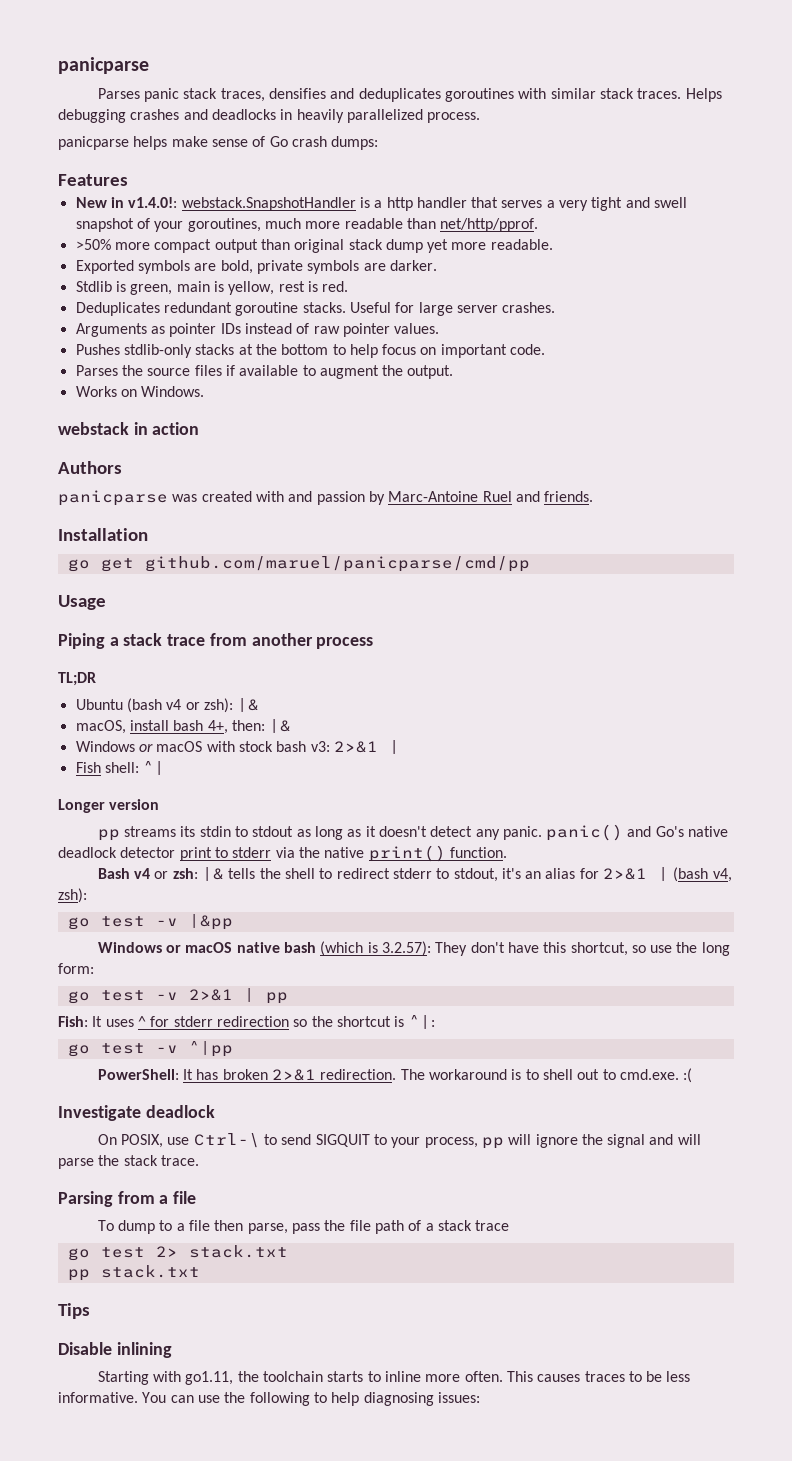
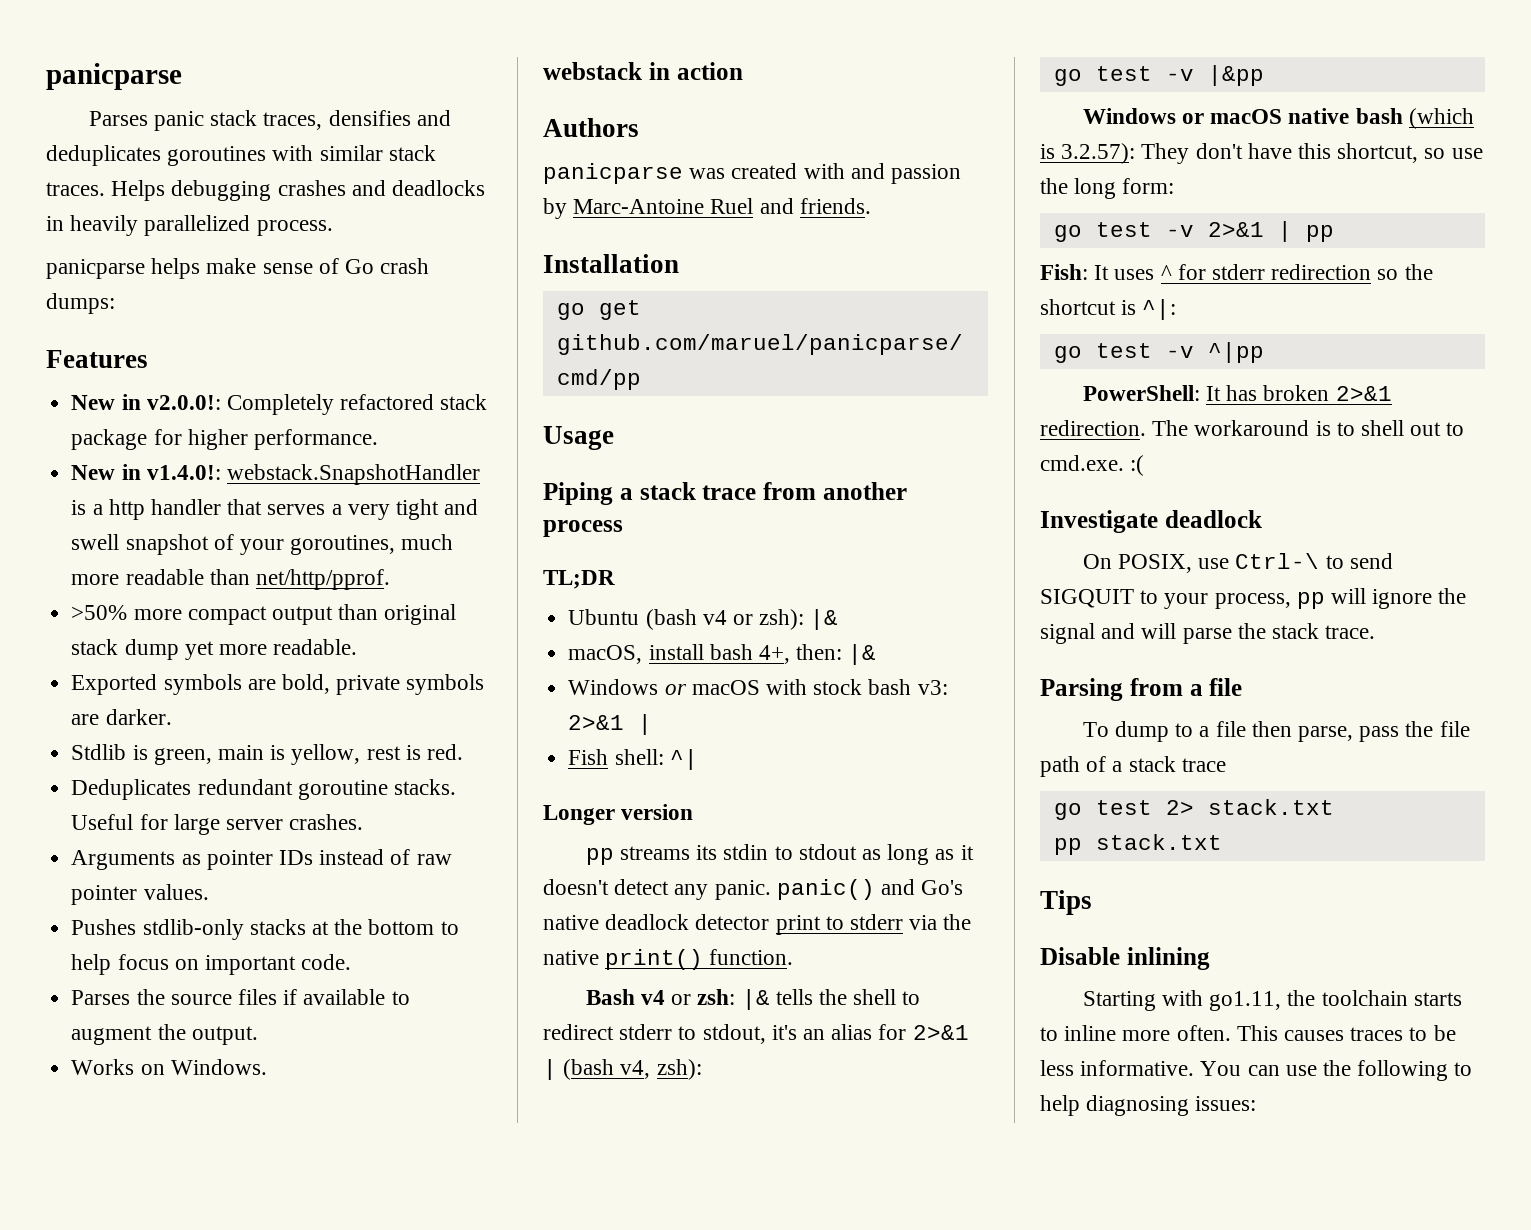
+ New in v2.0.0!: Completely refactored stack package for higher performance.

